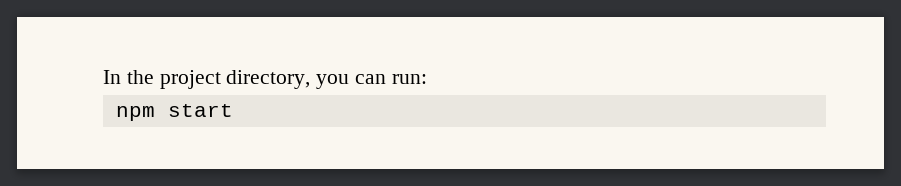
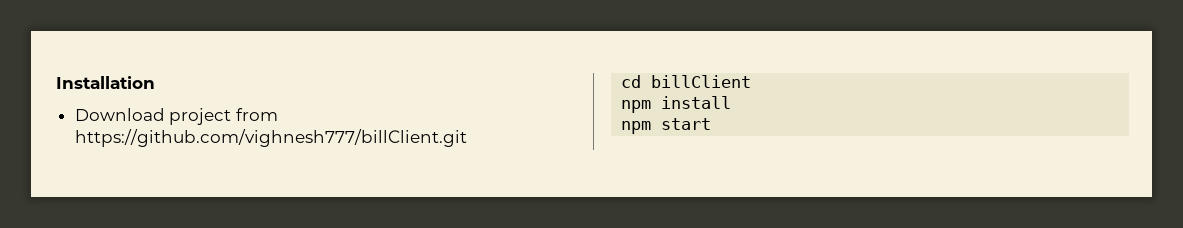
- In the project directory, you can run:
+ Installation
+ Download project from https://github.com/vighnesh777/billClient.git
+ cd billClient
+ npm install

